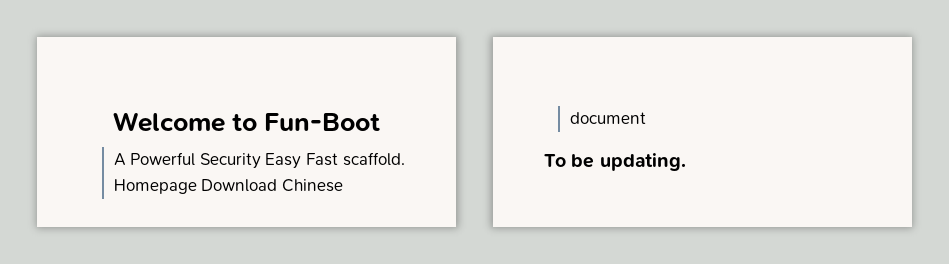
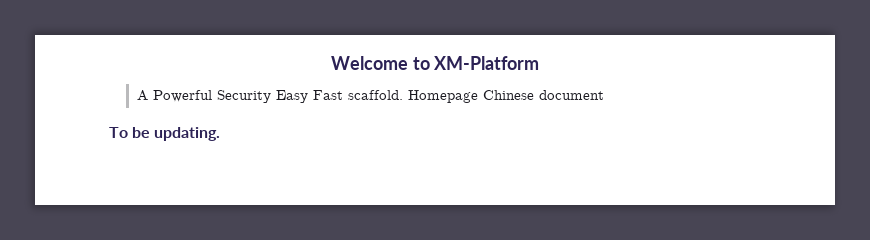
- Welcome to Fun-Boot
+ Welcome to XM-Platform
- Homepage Download Chinese document
+ Homepage Chinese document

